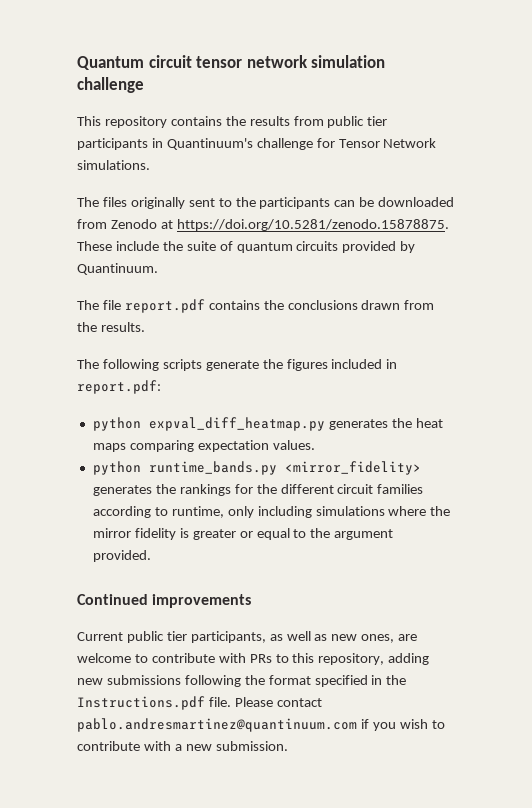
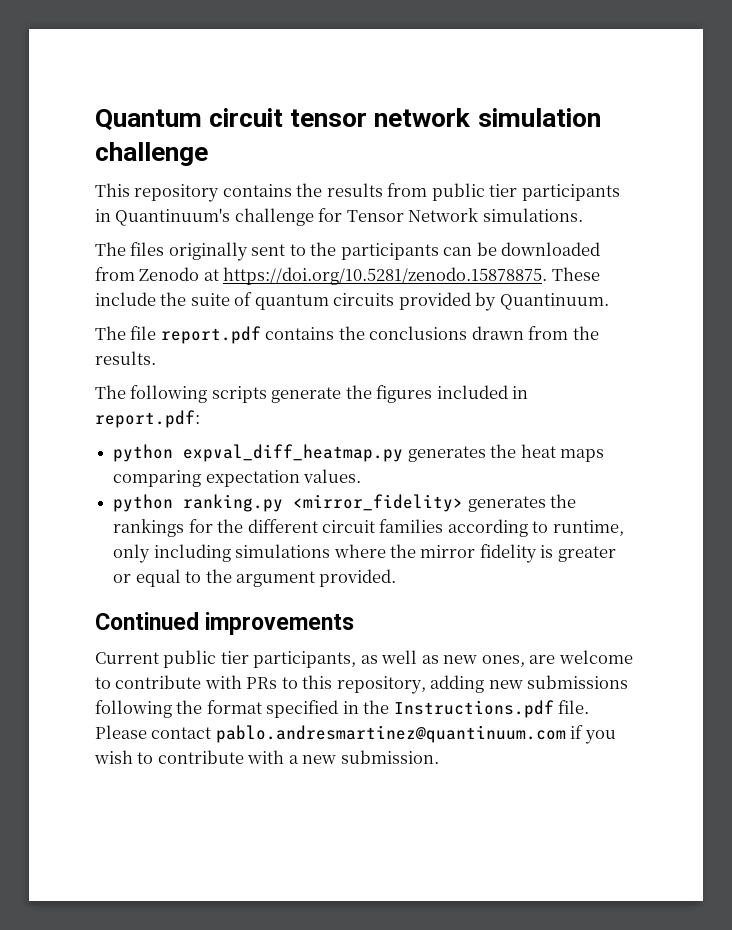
- python runtime_bands.py <mirror_fidelity> generates the rankings for the different circuit families according to runtime, only including simulations where the mirror fidelity is greater or equal to the argument provided.
+ python ranking.py <mirror_fidelity> generates the rankings for the different circuit families according to runtime, only including simulations where the mirror fidelity is greater or equal to the argument provided.

